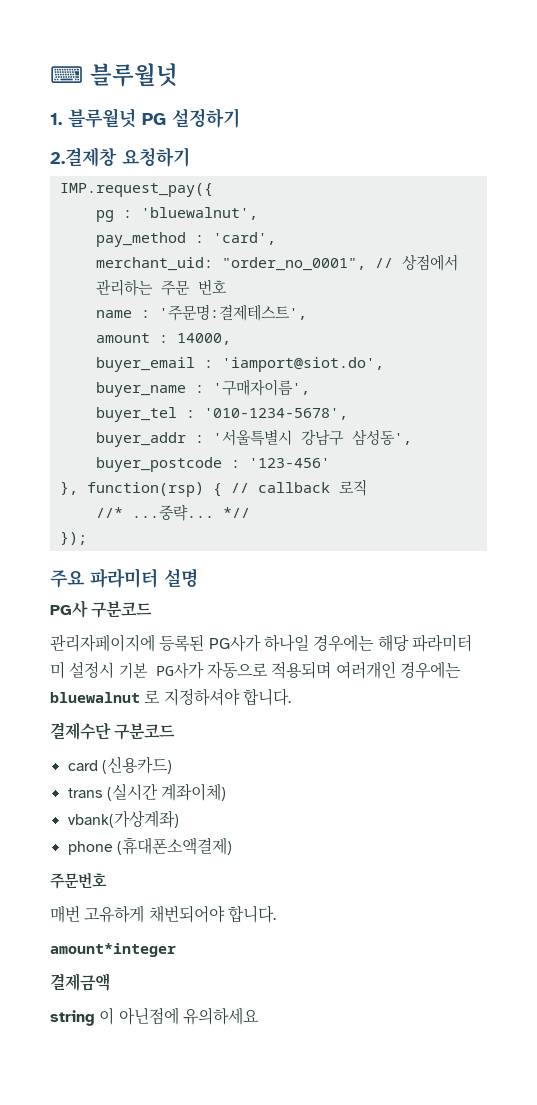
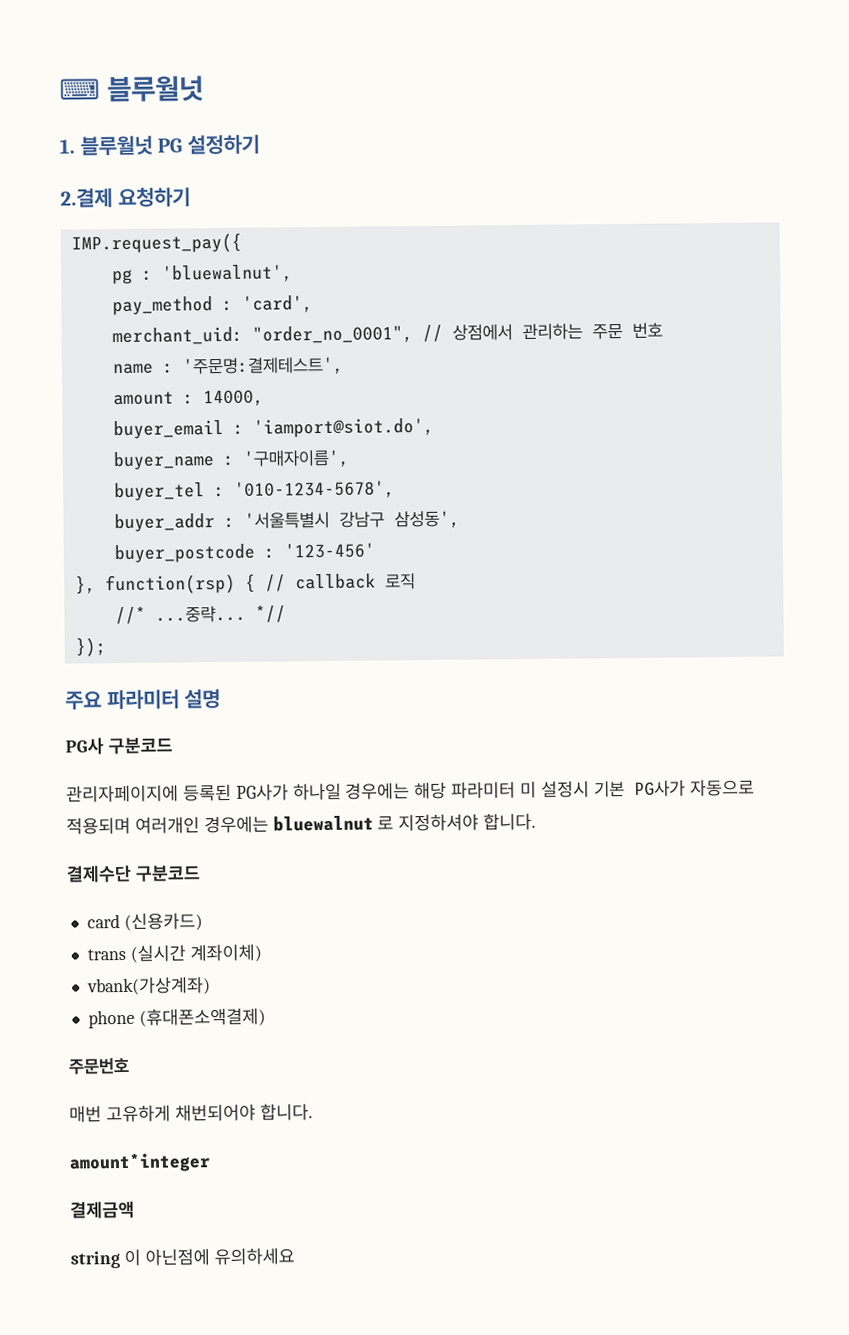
- 2.결제창 요청하기
+ 2.결제 요청하기

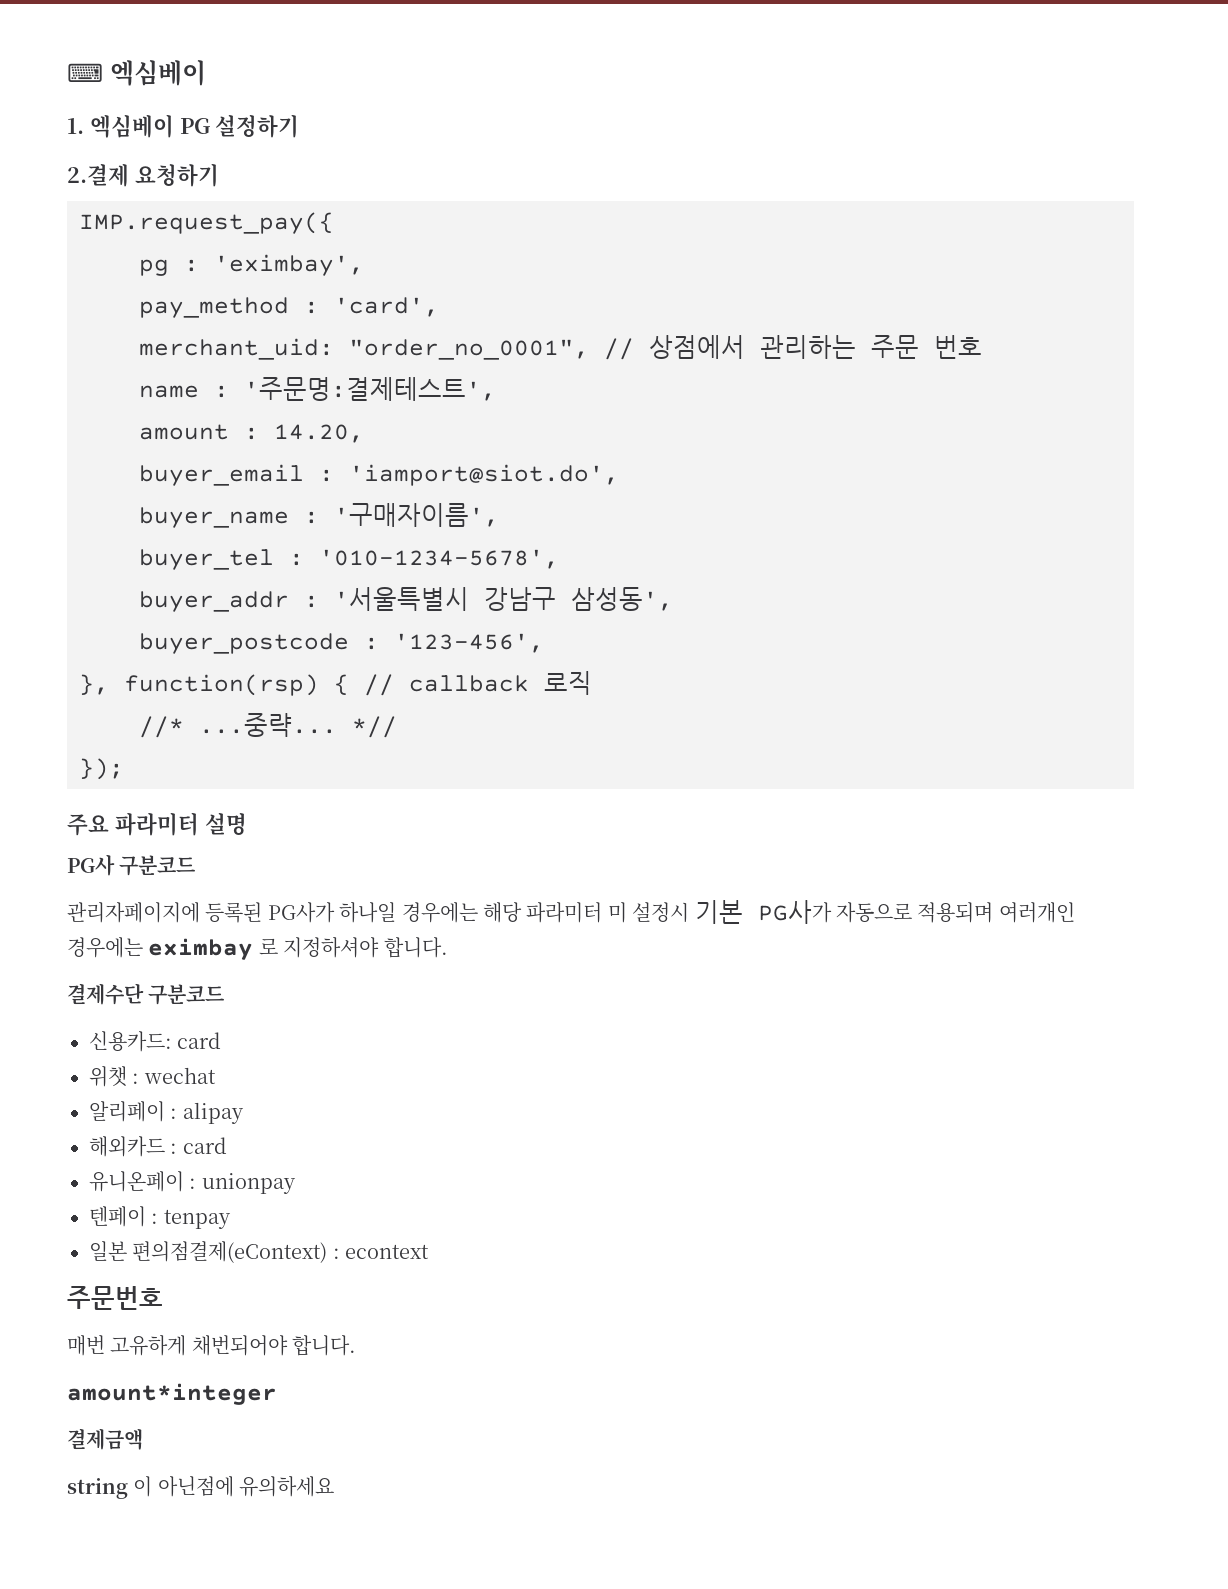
- ⌨ 블루월넛
+ ⌨ 엑심베이
- 1. 블루월넛 PG 설정하기
+ 1. 엑심베이 PG 설정하기
- pg : 'bluewalnut',
+ pg : 'eximbay',
- amount : 14000,
+ amount : 14.20,
- buyer_postcode : '123-456'
+ buyer_postcode : '123-456',
- 관리자페이지에 등록된 PG사가 하나일 경우에는 해당 파라미터 미 설정시 기본 PG사가 자동으로 적용되며 여러개인 경우에는 bluewalnut 로 지정하셔야 합니다.
+ 관리자페이지에 등록된 PG사가 하나일 경우에는 해당 파라미터 미 설정시 기본 PG사가 자동으로 적용되며 여러개인 경우에는 eximbay 로 지정하셔야 합니다.
- card (신용카드)
- trans (실시간 계좌이체)
- vbank(가상계좌)
- phone (휴대폰소액결제)
+ 신용카드: card
+ 위챗 : wechat
+ 알리페이 : alipay
+ 해외카드 : card
+ 유니온페이 : unionpay
+ 텐페이 : tenpay
+ 일본 편의점결제(eContext) : econtext

